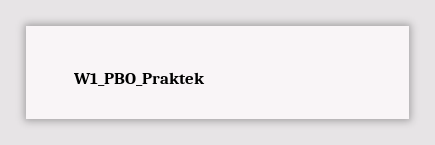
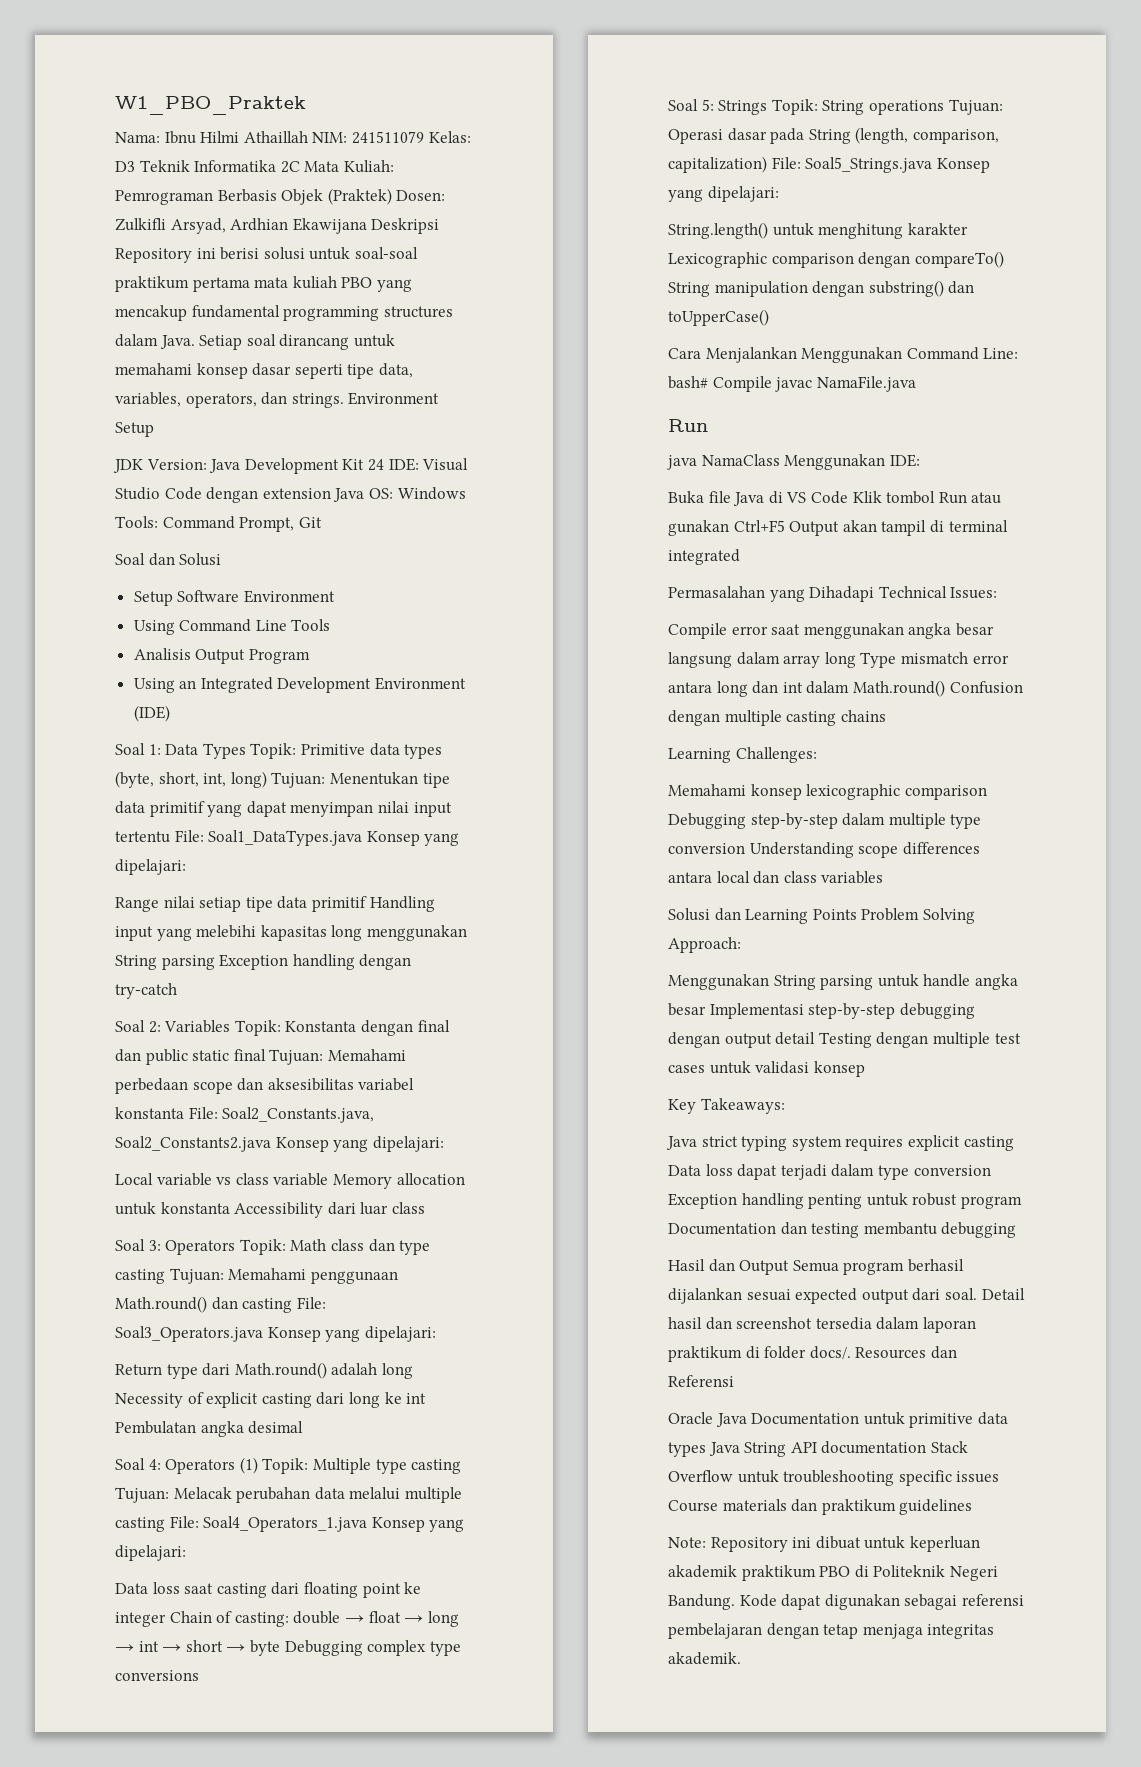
+ Nama: Ibnu Hilmi Athaillah NIM: 241511079 Kelas: D3 Teknik Informatika 2C Mata Kuliah: Pemrograman Berbasis Objek (Praktek) Dosen: Zulkifli Arsyad, Ardhian Ekawijana Deskripsi Repository ini berisi solusi untuk soal-soal praktikum pertama mata kuliah PBO yang mencakup fundamental programming structures dalam Java. Setiap soal dirancang untuk memahami konsep dasar seperti tipe data, variables, operators, dan strings. Environment Setup
+ JDK Version: Java Development Kit 24 IDE: Visual Studio Code dengan extension Java OS: Windows Tools: Command Prompt, Git
+ Soal dan Solusi
+ Setup Software Environment
+ Using Command Line Tools
+ Analisis Output Program
+ Using an Integrated Development Environment (IDE)
+ Soal 1: Data Types Topik: Primitive data types (byte, short, int, long) Tujuan: Menentukan tipe data primitif yang dapat menyimpan nilai input tertentu File: Soal1_DataTypes.java Konsep yang dipelajari:
+ Range nilai setiap tipe data primitif Handling input yang melebihi kapasitas long menggunakan String parsing Exception handling dengan try-catch
+ Soal 2: Variables Topik: Konstanta dengan final dan public static final Tujuan: Memahami perbedaan scope dan aksesibilitas variabel konstanta File: Soal2_Constants.java, Soal2_Constants2.java Konsep yang dipelajari:
+ Local variable vs class variable Memory allocation untuk konstanta Accessibility dari luar class
+ Soal 3: Operators Topik: Math class dan type casting Tujuan: Memahami penggunaan Math.round() dan casting File: Soal3_Operators.java Konsep yang dipelajari:
+ Return type dari Math.round() adalah long Necessity of explicit casting dari long ke int Pembulatan angka desimal
+ Soal 4: Operators (1) Topik: Multiple type casting Tujuan: Melacak perubahan data melalui multiple casting File: Soal4_Operators_1.java Konsep yang dipelajari:
+ Data loss saat casting dari floating point ke integer Chain of casting: double → float → long → int → short → byte Debugging complex type conversions
+ Soal 5: Strings Topik: String operations Tujuan: Operasi dasar pada String (length, comparison, capitalization) File: Soal5_Strings.java Konsep yang dipelajari:
+ String.length() untuk menghitung karakter Lexicographic comparison dengan compareTo() String manipulation dengan substring() dan toUpperCase()
+ Cara Menjalankan Menggunakan Command Line: bash# Compile javac NamaFile.java
+ Run
+ java NamaClass Menggunakan IDE:
+ Buka file Java di VS Code Klik tombol Run atau gunakan Ctrl+F5 Output akan tampil di terminal integrated
+ Permasalahan yang Dihadapi Technical Issues:
+ Compile error saat menggunakan angka besar langsung dalam array long Type mismatch error antara long dan int dalam Math.round() Confusion dengan multiple casting chains
+ Learning Challenges:
+ Memahami konsep lexicographic comparison Debugging step-by-step dalam multiple type conversion Understanding scope differences antara local dan class variables
+ Solusi dan Learning Points Problem Solving Approach:
+ Menggunakan String parsing untuk handle angka besar Implementasi step-by-step debugging dengan output detail Testing dengan multiple test cases untuk validasi konsep
+ Key Takeaways:
+ Java strict typing system requires explicit casting Data loss dapat terjadi dalam type conversion Exception handling penting untuk robust program Documentation dan testing membantu debugging
+ Hasil dan Output Semua program berhasil dijalankan sesuai expected output dari soal. Detail hasil dan screenshot tersedia dalam laporan praktikum di folder docs/. Resources dan Referensi
+ Oracle Java Documentation untuk primitive data types Java String API documentation Stack Overflow untuk troubleshooting specific issues Course materials dan praktikum guidelines
+ Note: Repository ini dibuat untuk keperluan akademik praktikum PBO di Politeknik Negeri Bandung. Kode dapat digunakan sebagai referensi pembelajaran dengan tetap menjaga integritas akademik.

